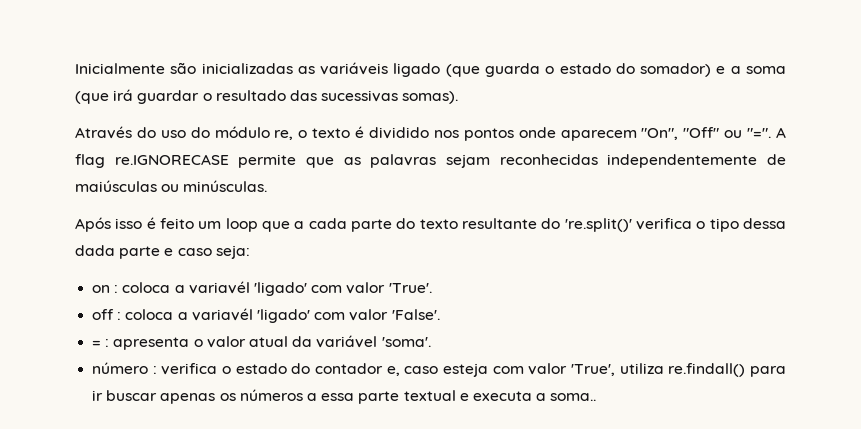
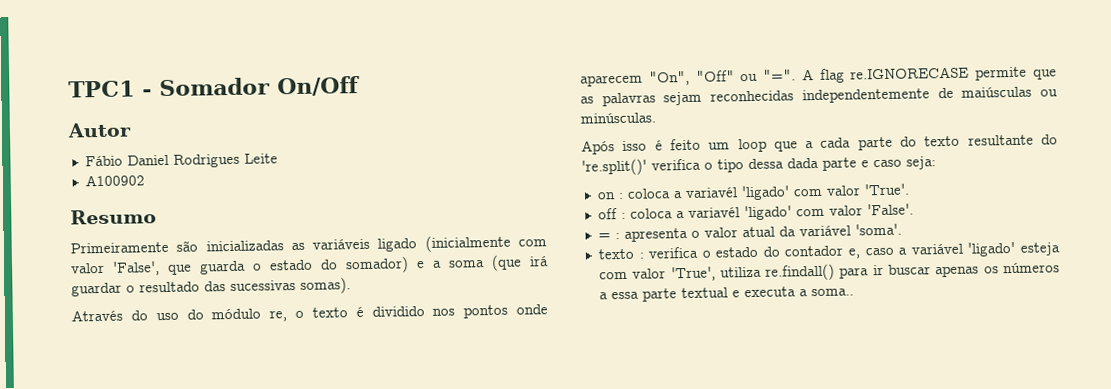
- Inicialmente são inicializadas as variáveis ligado (que guarda o estado do somador) e a soma (que irá guardar o resultado das sucessivas somas).
+ TPC1 - Somador On/Off
+ Autor
+ Fábio Daniel Rodrigues Leite
+ A100902
+ Resumo
+ Primeiramente são inicializadas as variáveis ligado (inicialmente com valor 'False', que guarda o estado do somador) e a soma (que irá guardar o resultado das sucessivas somas).
- número : verifica o estado do contador e, caso esteja com valor 'True', utiliza re.findall() para ir buscar apenas os números a essa parte textual e executa a soma..
+ texto : verifica o estado do contador e, caso a variável 'ligado' esteja com valor 'True', utiliza re.findall() para ir buscar apenas os números a essa parte textual e executa a soma..

